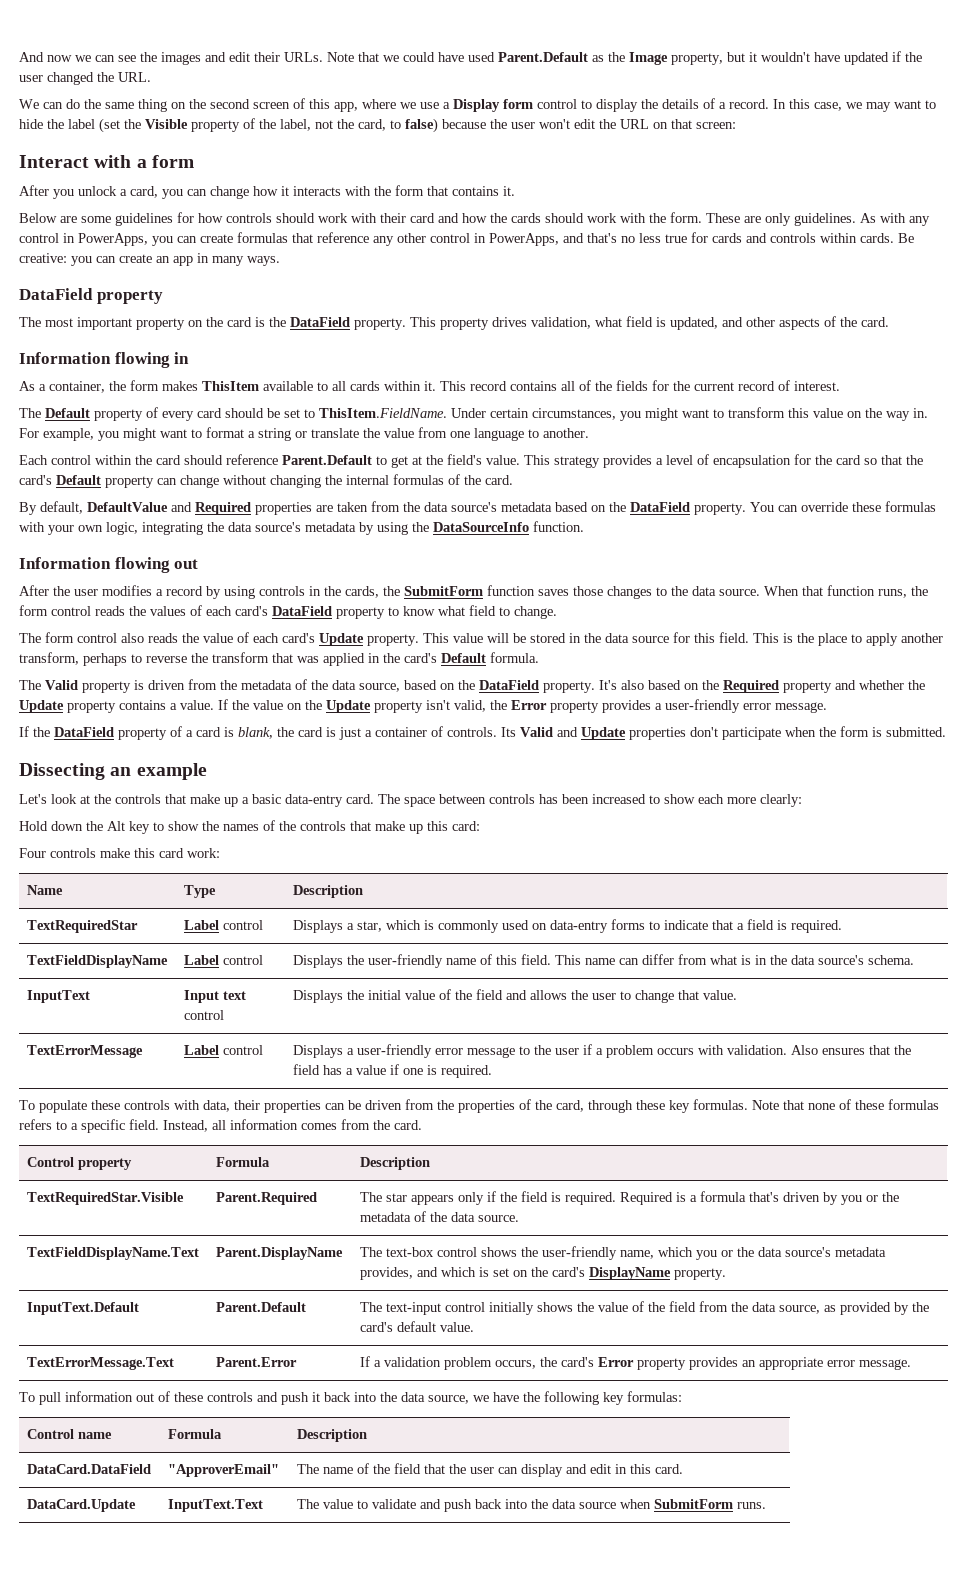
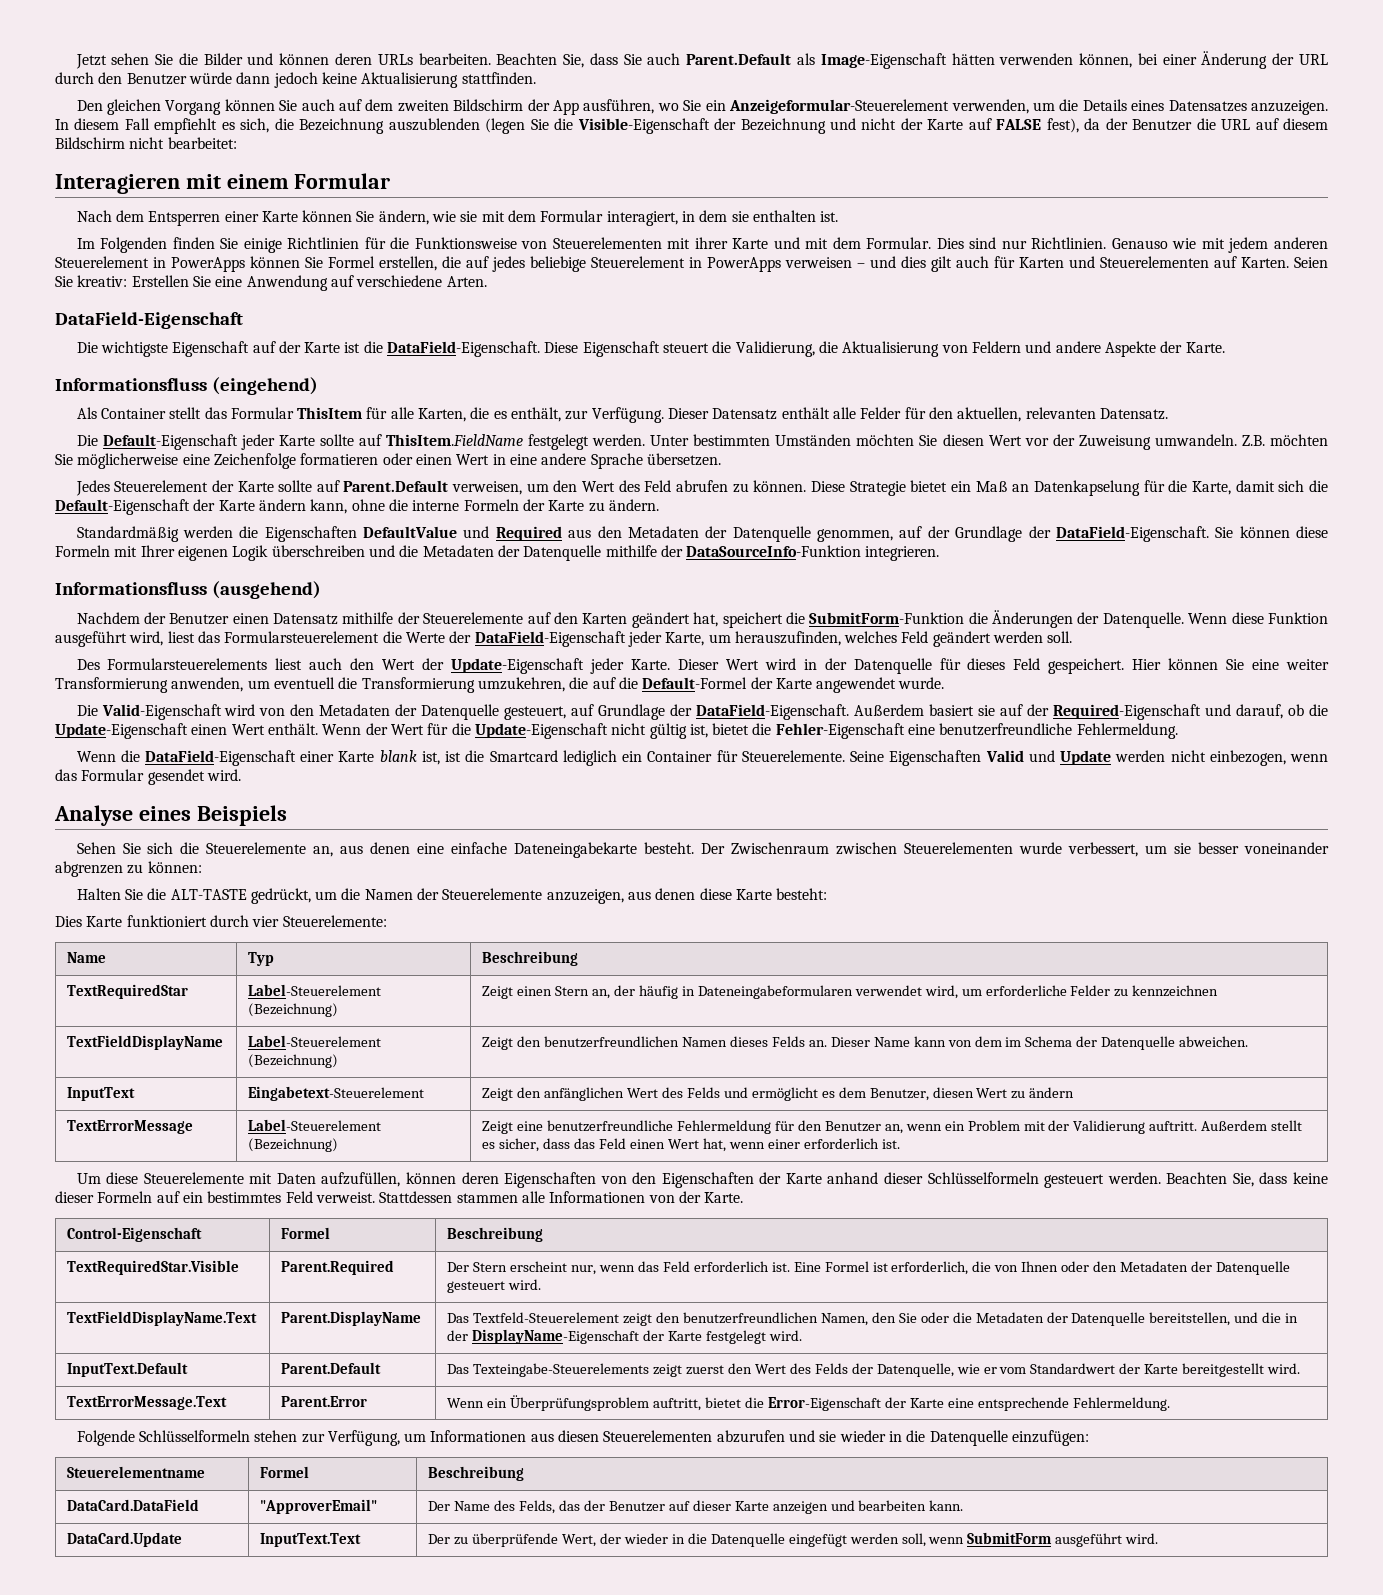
- And now we can see the images and edit their URLs. Note that we could have used Parent.Default as the Image property, but it wouldn't have updated if the user changed the URL.
- We can do the same thing on the second screen of this app, where we use a Display form control to display the details of a record. In this case, we may want to hide the label (set the Visible property of the label, not the card, to false) because the user won't edit the URL on that screen:
- Interact with a form
- After you unlock a card, you can change how it interacts with the form that contains it.
- Below are some guidelines for how controls should work with their card and how the cards should work with the form. These are only guidelines. As with any control in PowerApps, you can create formulas that reference any other control in PowerApps, and that's no less true for cards and controls within cards. Be creative: you can create an app in many ways.
- DataField property
- The most important property on the card is the DataField property. This property drives validation, what field is updated, and other aspects of the card.
- Information flowing in
- As a container, the form makes ThisItem available to all cards within it. This record contains all of the fields for the current record of interest.
- The Default property of every card should be set to ThisItem.FieldName. Under certain circumstances, you might want to transform this value on the way in. For example, you might want to format a string or translate the value from one language to another.
- Each control within the card should reference Parent.Default to get at the field's value. This strategy provides a level of encapsulation for the card so that the card's Default property can change without changing the internal formulas of the card.
- By default, DefaultValue and Required properties are taken from the data source's metadata based on the DataField property. You can override these formulas with your own logic, integrating the data source's metadata by using the DataSourceInfo function.
- Information flowing out
- After the user modifies a record by using controls in the cards, the SubmitForm function saves those changes to the data source. When that function runs, the form control reads the values of each card's DataField property to know what field to change.
- The form control also reads the value of each card's Update property. This value will be stored in the data source for this field. This is the place to apply another transform, perhaps to reverse the transform that was applied in the card's Default formula.
- The Valid property is driven from the metadata of the data source, based on the DataField property. It's also based on the Required property and whether the Update property contains a value. If the value on the Update property isn't valid, the Error property provides a user-friendly error message.
- If the DataField property of a card is blank, the card is just a container of controls. Its Valid and Update properties don't participate when the form is submitted.
- Dissecting an example
- Let's look at the controls that make up a basic data-entry card. The space between controls has been increased to show each more clearly:
- Hold down the Alt key to show the names of the controls that make up this card:
- Four controls make this card work:
+ Jetzt sehen Sie die Bilder und können deren URLs bearbeiten. Beachten Sie, dass Sie auch Parent.Default als Image-Eigenschaft hätten verwenden können, bei einer Änderung der URL durch den Benutzer würde dann jedoch keine Aktualisierung stattfinden.
+ Den gleichen Vorgang können Sie auch auf dem zweiten Bildschirm der App ausführen, wo Sie ein Anzeigeformular-Steuerelement verwenden, um die Details eines Datensatzes anzuzeigen. In diesem Fall empfiehlt es sich, die Bezeichnung auszublenden (legen Sie die Visible-Eigenschaft der Bezeichnung und nicht der Karte auf FALSE fest), da der Benutzer die URL auf diesem Bildschirm nicht bearbeitet:
+ Interagieren mit einem Formular
+ Nach dem Entsperren einer Karte können Sie ändern, wie sie mit dem Formular interagiert, in dem sie enthalten ist.
+ Im Folgenden finden Sie einige Richtlinien für die Funktionsweise von Steuerelementen mit ihrer Karte und mit dem Formular. Dies sind nur Richtlinien. Genauso wie mit jedem anderen Steuerelement in PowerApps können Sie Formel erstellen, die auf jedes beliebige Steuerelement in PowerApps verweisen – und dies gilt auch für Karten und Steuerelementen auf Karten. Seien Sie kreativ: Erstellen Sie eine Anwendung auf verschiedene Arten.
+ DataField-Eigenschaft
+ Die wichtigste Eigenschaft auf der Karte ist die DataField-Eigenschaft. Diese Eigenschaft steuert die Validierung, die Aktualisierung von Feldern und andere Aspekte der Karte.
+ Informationsfluss (eingehend)
+ Als Container stellt das Formular ThisItem für alle Karten, die es enthält, zur Verfügung. Dieser Datensatz enthält alle Felder für den aktuellen, relevanten Datensatz.
+ Die Default-Eigenschaft jeder Karte sollte auf ThisItem.FieldName festgelegt werden. Unter bestimmten Umständen möchten Sie diesen Wert vor der Zuweisung umwandeln. Z.B. möchten Sie möglicherweise eine Zeichenfolge formatieren oder einen Wert in eine andere Sprache übersetzen.
+ Jedes Steuerelement der Karte sollte auf Parent.Default verweisen, um den Wert des Feld abrufen zu können. Diese Strategie bietet ein Maß an Datenkapselung für die Karte, damit sich die Default-Eigenschaft der Karte ändern kann, ohne die interne Formeln der Karte zu ändern.
+ Standardmäßig werden die Eigenschaften DefaultValue und Required aus den Metadaten der Datenquelle genommen, auf der Grundlage der DataField-Eigenschaft. Sie können diese Formeln mit Ihrer eigenen Logik überschreiben und die Metadaten der Datenquelle mithilfe der DataSourceInfo-Funktion integrieren.
+ Informationsfluss (ausgehend)
+ Nachdem der Benutzer einen Datensatz mithilfe der Steuerelemente auf den Karten geändert hat, speichert die SubmitForm-Funktion die Änderungen der Datenquelle. Wenn diese Funktion ausgeführt wird, liest das Formularsteuerelement die Werte der DataField-Eigenschaft jeder Karte, um herauszufinden, welches Feld geändert werden soll.
+ Des Formularsteuerelements liest auch den Wert der Update-Eigenschaft jeder Karte. Dieser Wert wird in der Datenquelle für dieses Feld gespeichert. Hier können Sie eine weiter Transformierung anwenden, um eventuell die Transformierung umzukehren, die auf die Default-Formel der Karte angewendet wurde.
+ Die Valid-Eigenschaft wird von den Metadaten der Datenquelle gesteuert, auf Grundlage der DataField-Eigenschaft. Außerdem basiert sie auf der Required-Eigenschaft und darauf, ob die Update-Eigenschaft einen Wert enthält. Wenn der Wert für die Update-Eigenschaft nicht gültig ist, bietet die Fehler-Eigenschaft eine benutzerfreundliche Fehlermeldung.
+ Wenn die DataField-Eigenschaft einer Karte blank ist, ist die Smartcard lediglich ein Container für Steuerelemente. Seine Eigenschaften Valid und Update werden nicht einbezogen, wenn das Formular gesendet wird.
+ Analyse eines Beispiels
+ Sehen Sie sich die Steuerelemente an, aus denen eine einfache Dateneingabekarte besteht. Der Zwischenraum zwischen Steuerelementen wurde verbessert, um sie besser voneinander abgrenzen zu können:
+ Halten Sie die ALT-TASTE gedrückt, um die Namen der Steuerelemente anzuzeigen, aus denen diese Karte besteht:
+ Dies Karte funktioniert durch vier Steuerelemente:
- Name | Type | Description
+ Name | Typ | Beschreibung
- TextRequiredStar | Label control | Displays a star, which is commonly used on data-entry forms to indicate that a field is required.
- TextFieldDisplayName | Label control | Displays the user-friendly name of this field. This name can differ from what is in the data source's schema.
- InputText | Input text control | Displays the initial value of the field and allows the user to change that value.
- TextErrorMessage | Label control | Displays a user-friendly error message to the user if a problem occurs with validation. Also ensures that the field has a value if one is required.
- To populate these controls with data, their properties can be driven from the properties of the card, through these key formulas. Note that none of these formulas refers to a specific field. Instead, all information comes from the card.
- Control property | Formula | Description
- TextRequiredStar.Visible | Parent.Required | The star appears only if the field is required. Required is a formula that's driven by you or the metadata of the data source.
- TextFieldDisplayName.Text | Parent.DisplayName | The text-box control shows the user-friendly name, which you or the data source's metadata provides, and which is set on the card's DisplayName property.
- InputText.Default | Parent.Default | The text-input control initially shows the value of the field from the data source, as provided by the card's default value.
- TextErrorMessage.Text | Parent.Error | If a validation problem occurs, the card's Error property provides an appropriate error message.
- To pull information out of these controls and push it back into the data source, we have the following key formulas:
- Control name | Formula | Description
- DataCard.DataField | "ApproverEmail" | The name of the field that the user can display and edit in this card.
- DataCard.Update | InputText.Text | The value to validate and push back into the data source when SubmitForm runs.
+ TextRequiredStar | Label-Steuerelement (Bezeichnung) | Zeigt einen Stern an, der häufig in Dateneingabeformularen verwendet wird, um erforderliche Felder zu kennzeichnen
+ TextFieldDisplayName | Label-Steuerelement (Bezeichnung) | Zeigt den benutzerfreundlichen Namen dieses Felds an. Dieser Name kann von dem im Schema der Datenquelle abweichen.
+ InputText | Eingabetext-Steuerelement | Zeigt den anfänglichen Wert des Felds und ermöglicht es dem Benutzer, diesen Wert zu ändern
+ TextErrorMessage | Label-Steuerelement (Bezeichnung) | Zeigt eine benutzerfreundliche Fehlermeldung für den Benutzer an, wenn ein Problem mit der Validierung auftritt. Außerdem stellt es sicher, dass das Feld einen Wert hat, wenn einer erforderlich ist.
+ Um diese Steuerelemente mit Daten aufzufüllen, können deren Eigenschaften von den Eigenschaften der Karte anhand dieser Schlüsselformeln gesteuert werden. Beachten Sie, dass keine dieser Formeln auf ein bestimmtes Feld verweist. Stattdessen stammen alle Informationen von der Karte.
+ Control-Eigenschaft | Formel | Beschreibung
+ TextRequiredStar.Visible | Parent.Required | Der Stern erscheint nur, wenn das Feld erforderlich ist. Eine Formel ist erforderlich, die von Ihnen oder den Metadaten der Datenquelle gesteuert wird.
+ TextFieldDisplayName.Text | Parent.DisplayName | Das Textfeld-Steuerelement zeigt den benutzerfreundlichen Namen, den Sie oder die Metadaten der Datenquelle bereitstellen, und die in der DisplayName-Eigenschaft der Karte festgelegt wird.
+ InputText.Default | Parent.Default | Das Texteingabe-Steuerelements zeigt zuerst den Wert des Felds der Datenquelle, wie er vom Standardwert der Karte bereitgestellt wird.
+ TextErrorMessage.Text | Parent.Error | Wenn ein Überprüfungsproblem auftritt, bietet die Error-Eigenschaft der Karte eine entsprechende Fehlermeldung.
+ Folgende Schlüsselformeln stehen zur Verfügung, um Informationen aus diesen Steuerelementen abzurufen und sie wieder in die Datenquelle einzufügen:
+ Steuerelementname | Formel | Beschreibung
+ DataCard.DataField | "ApproverEmail" | Der Name des Felds, das der Benutzer auf dieser Karte anzeigen und bearbeiten kann.
+ DataCard.Update | InputText.Text | Der zu überprüfende Wert, der wieder in die Datenquelle eingefügt werden soll, wenn SubmitForm ausgeführt wird.

